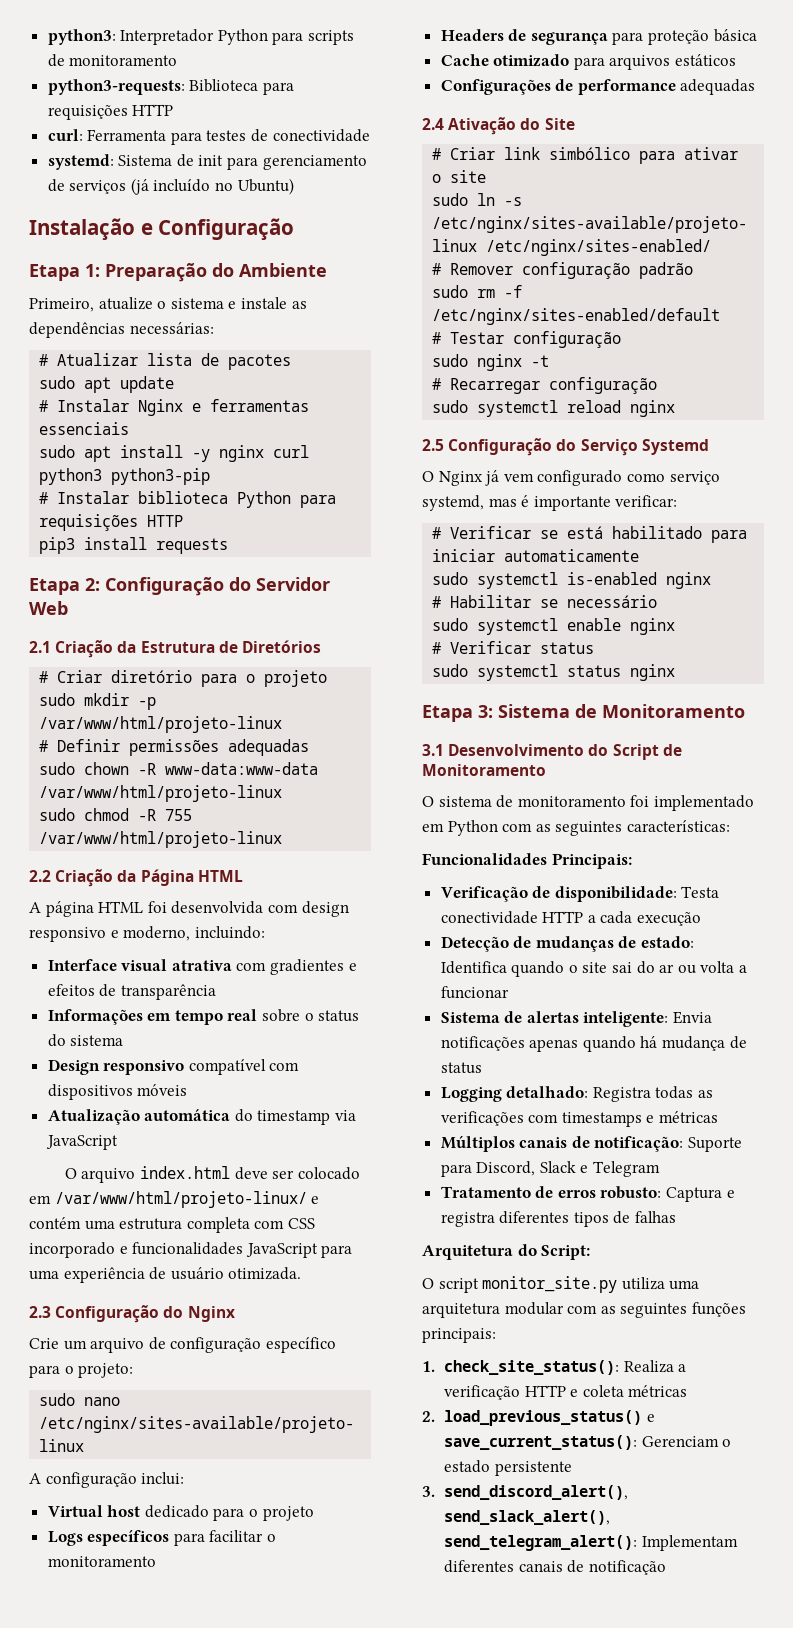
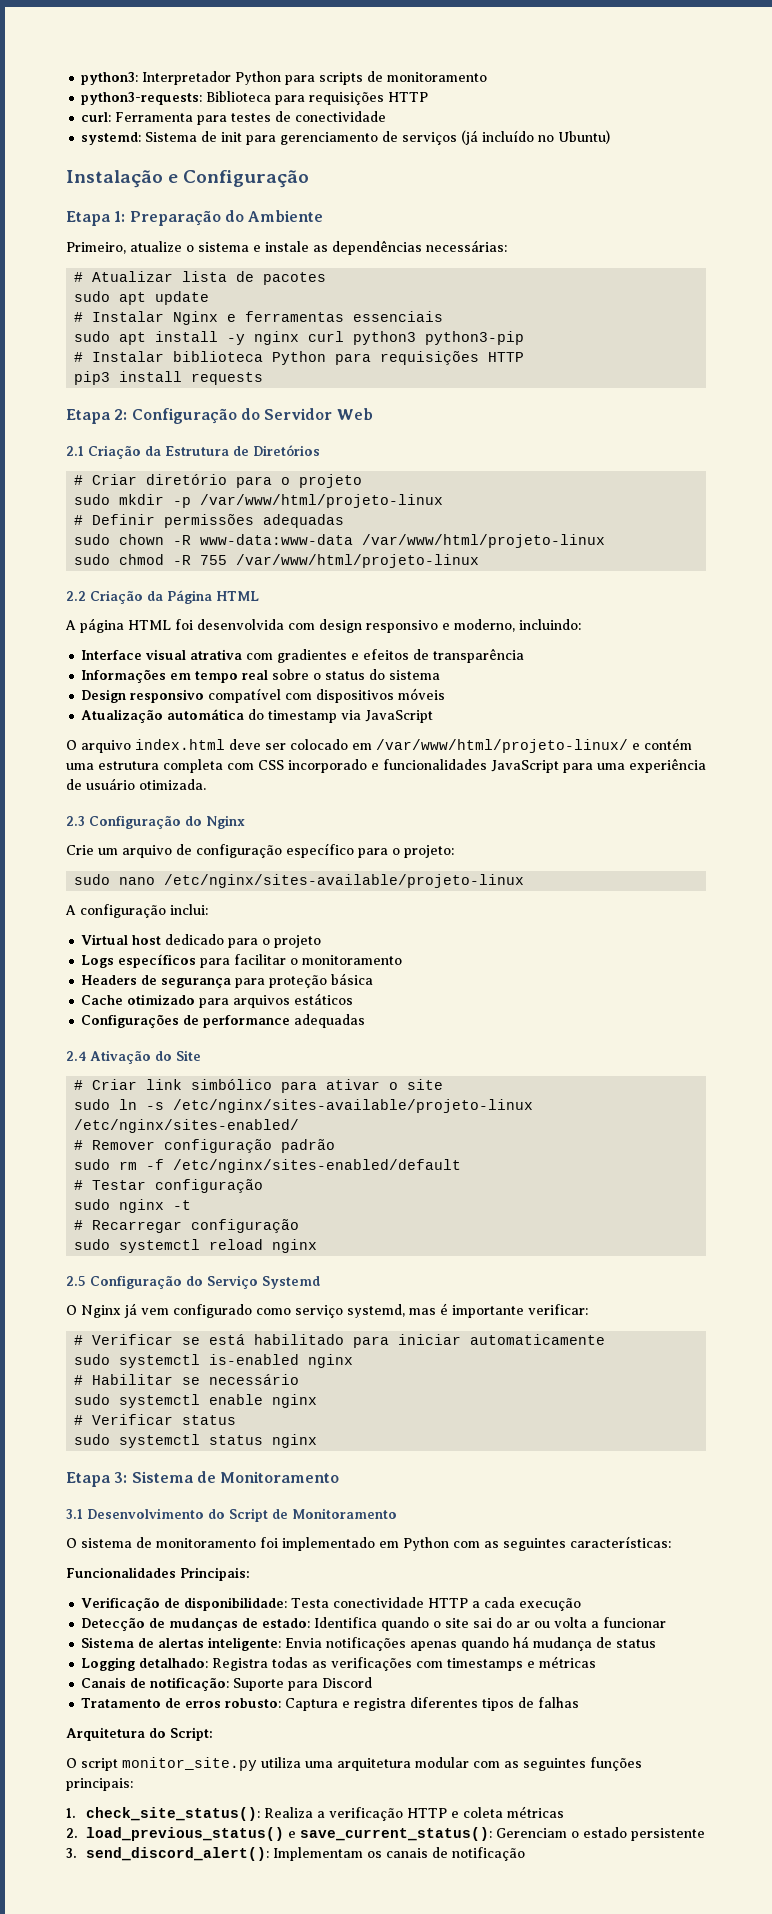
- Múltiplos canais de notificação: Suporte para Discord, Slack e Telegram
+ Canais de notificação: Suporte para Discord
- 3. send_discord_alert(), send_slack_alert(), send_telegram_alert(): Implementam diferentes canais de notificação
+ 3. send_discord_alert(): Implementam os canais de notificação

